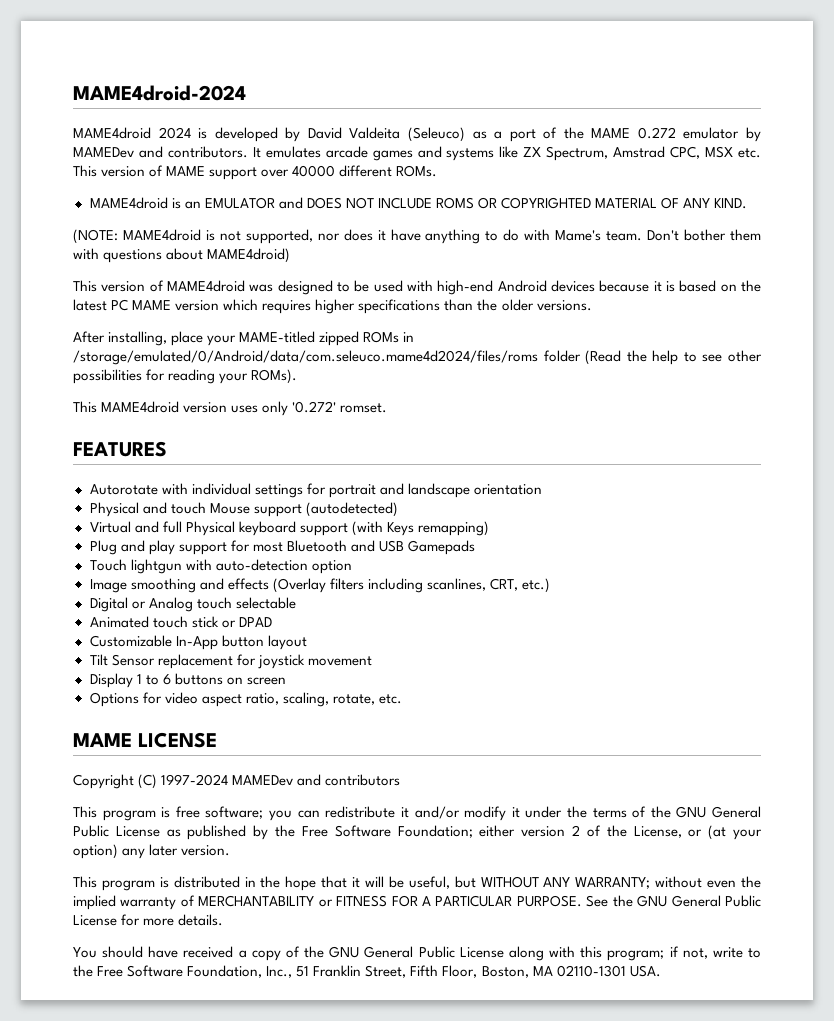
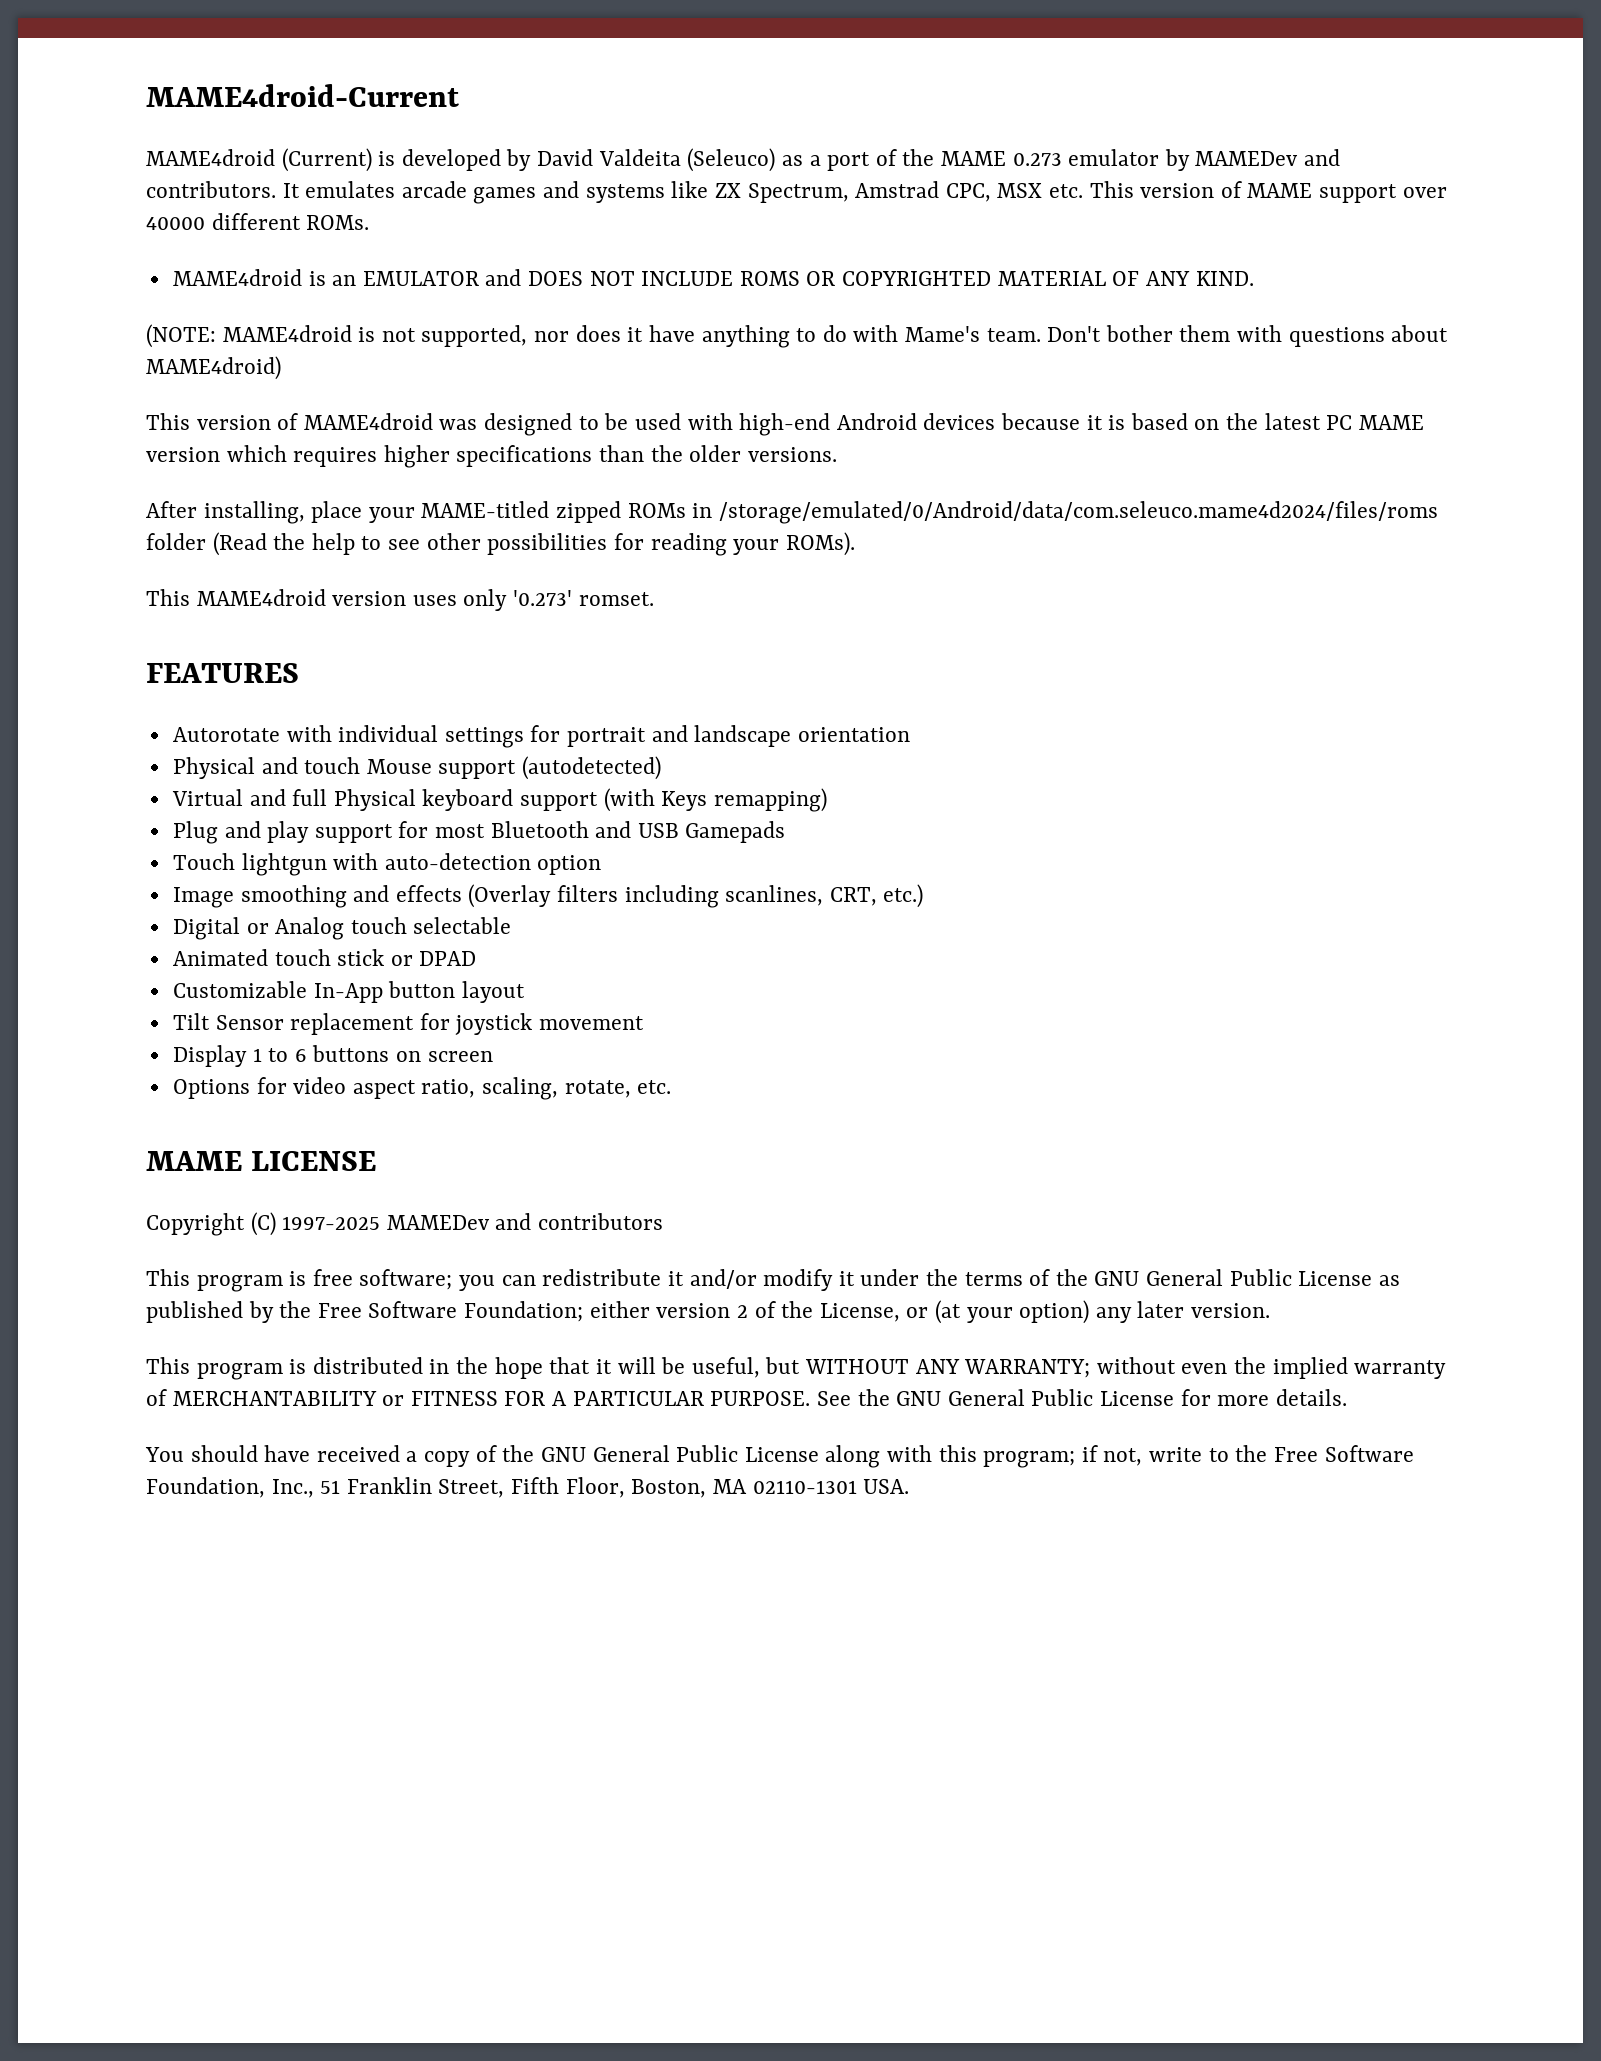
- MAME4droid-2024
- MAME4droid 2024 is developed by David Valdeita (Seleuco) as a port of the MAME 0.272 emulator by MAMEDev and contributors.
+ MAME4droid-Current
+ MAME4droid (Current) is developed by David Valdeita (Seleuco) as a port of the MAME 0.273 emulator by MAMEDev and contributors.
- This MAME4droid version uses only '0.272' romset.
+ This MAME4droid version uses only '0.273' romset.
- Copyright (C) 1997-2024 MAMEDev and contributors
+ Copyright (C) 1997-2025 MAMEDev and contributors

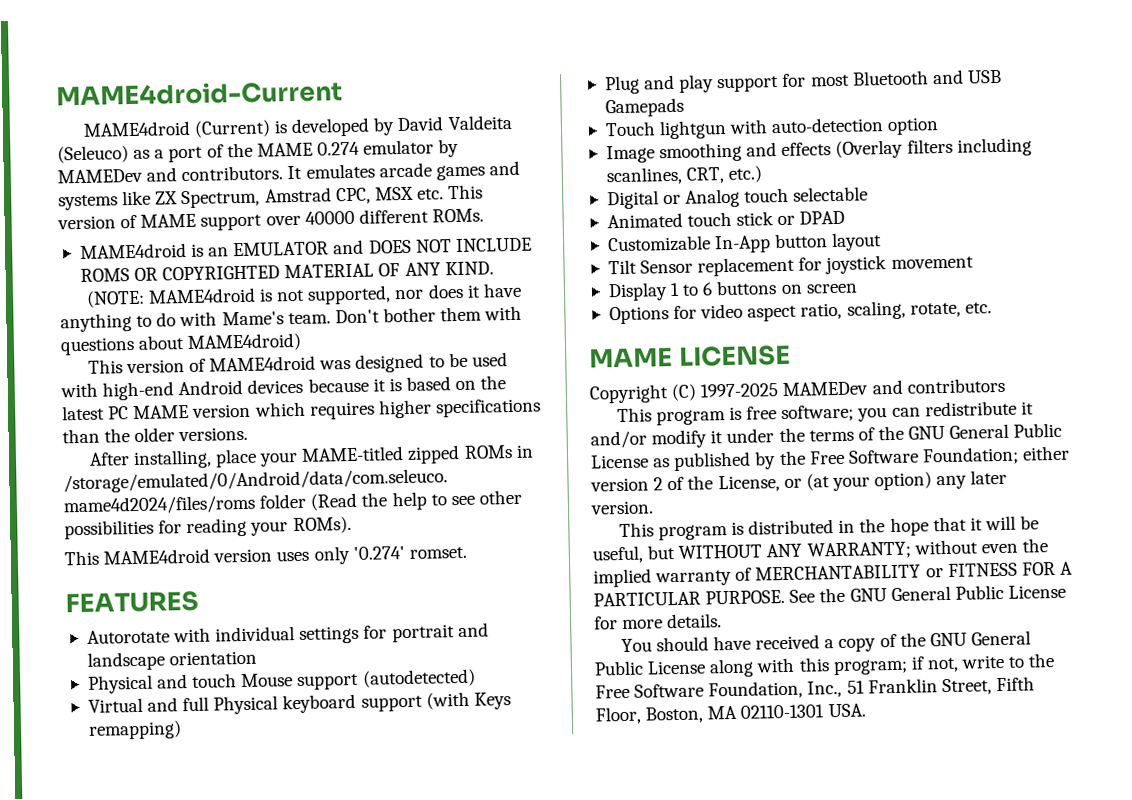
- MAME4droid (Current) is developed by David Valdeita (Seleuco) as a port of the MAME 0.273 emulator by MAMEDev and contributors.
+ MAME4droid (Current) is developed by David Valdeita (Seleuco) as a port of the MAME 0.274 emulator by MAMEDev and contributors.
- This MAME4droid version uses only '0.273' romset.
+ This MAME4droid version uses only '0.274' romset.

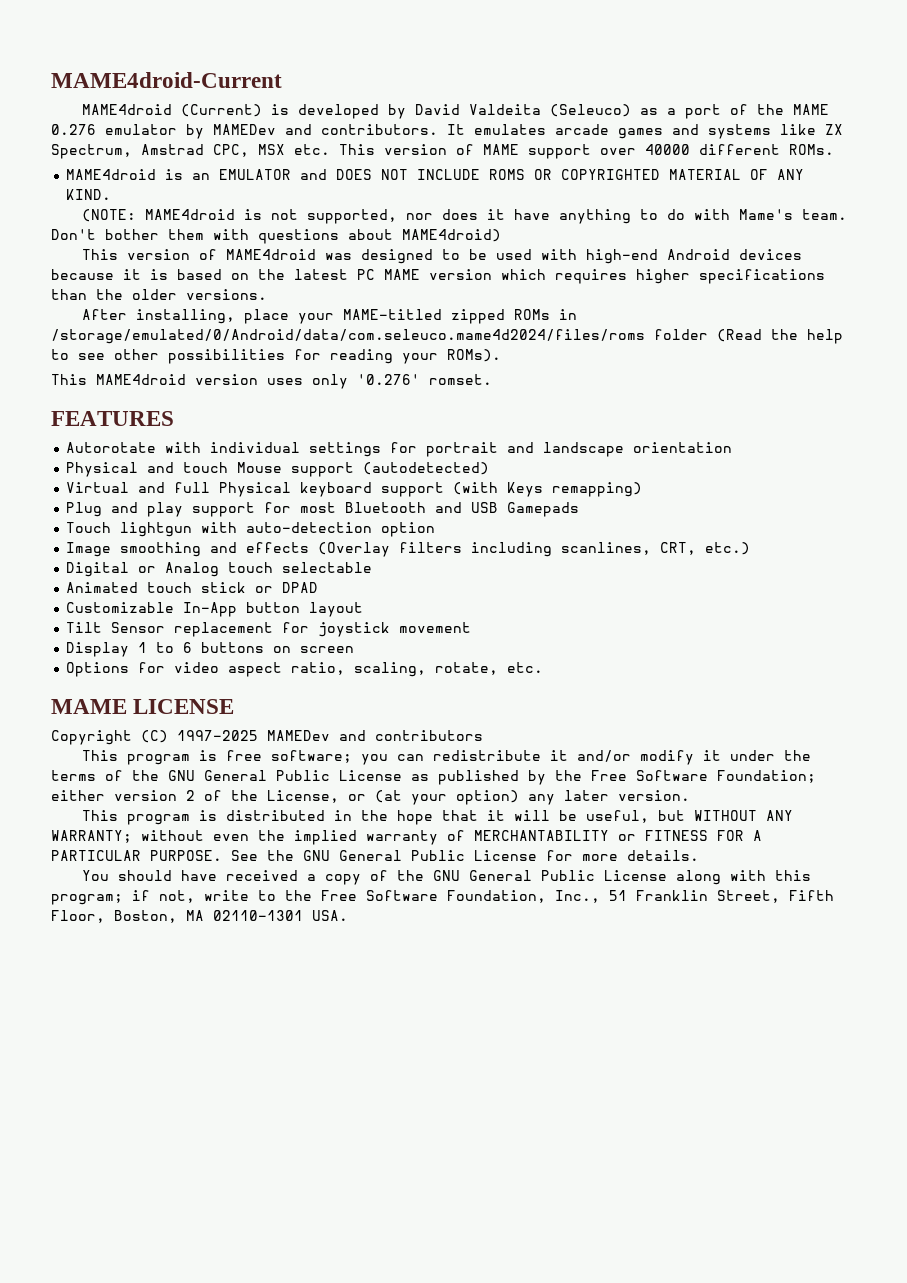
- MAME4droid (Current) is developed by David Valdeita (Seleuco) as a port of the MAME 0.274 emulator by MAMEDev and contributors.
+ MAME4droid (Current) is developed by David Valdeita (Seleuco) as a port of the MAME 0.276 emulator by MAMEDev and contributors.
- This MAME4droid version uses only '0.274' romset.
+ This MAME4droid version uses only '0.276' romset.

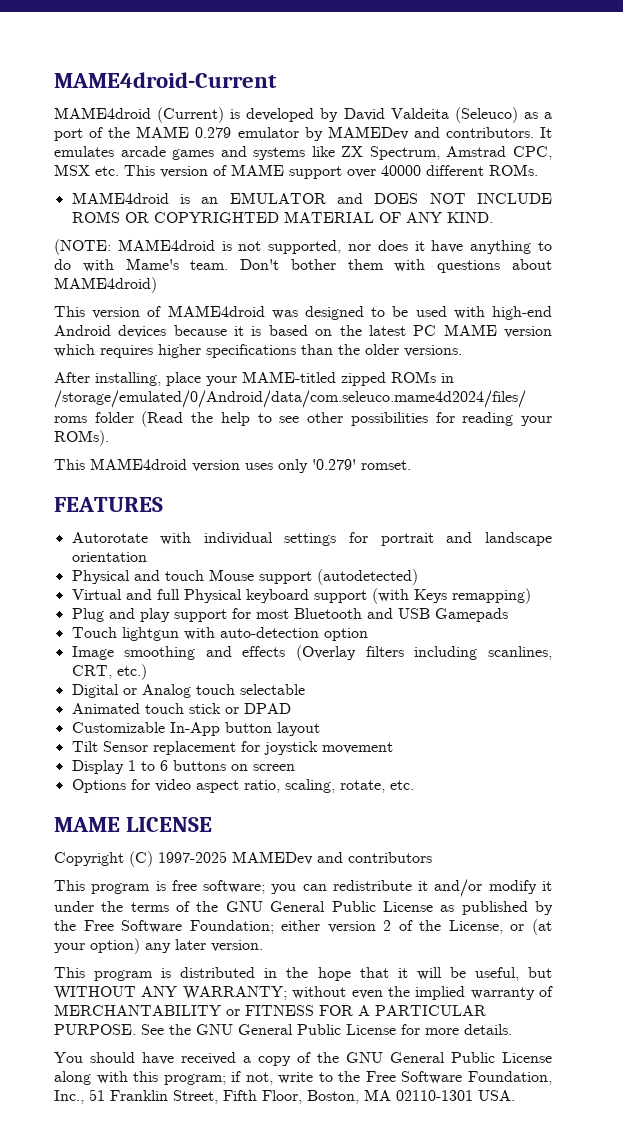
- MAME4droid (Current) is developed by David Valdeita (Seleuco) as a port of the MAME 0.276 emulator by MAMEDev and contributors.
+ MAME4droid (Current) is developed by David Valdeita (Seleuco) as a port of the MAME 0.279 emulator by MAMEDev and contributors.
- This MAME4droid version uses only '0.276' romset.
+ This MAME4droid version uses only '0.279' romset.

